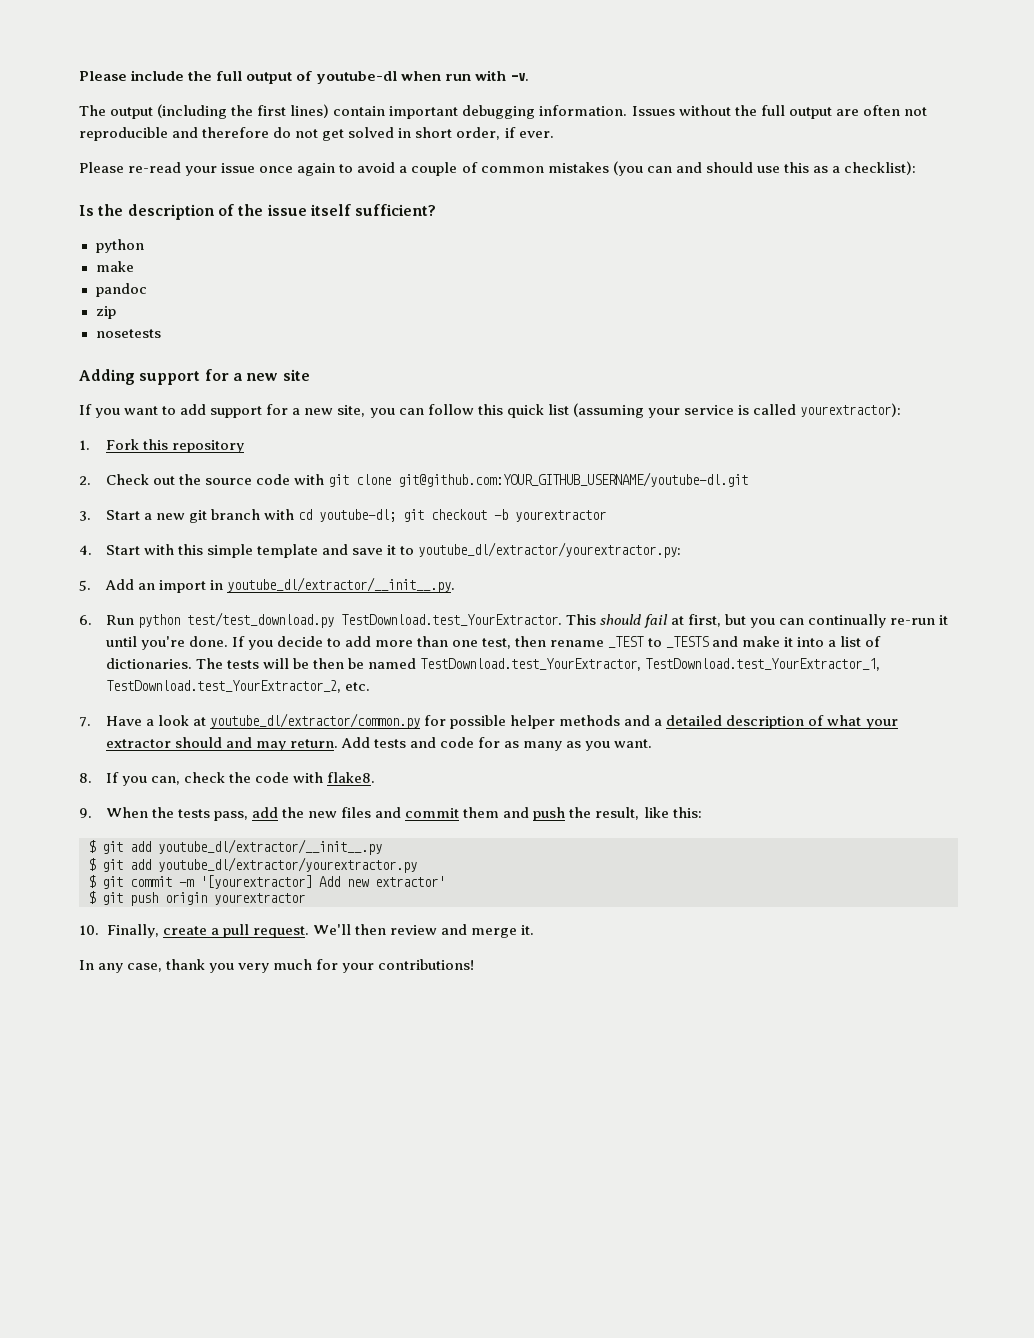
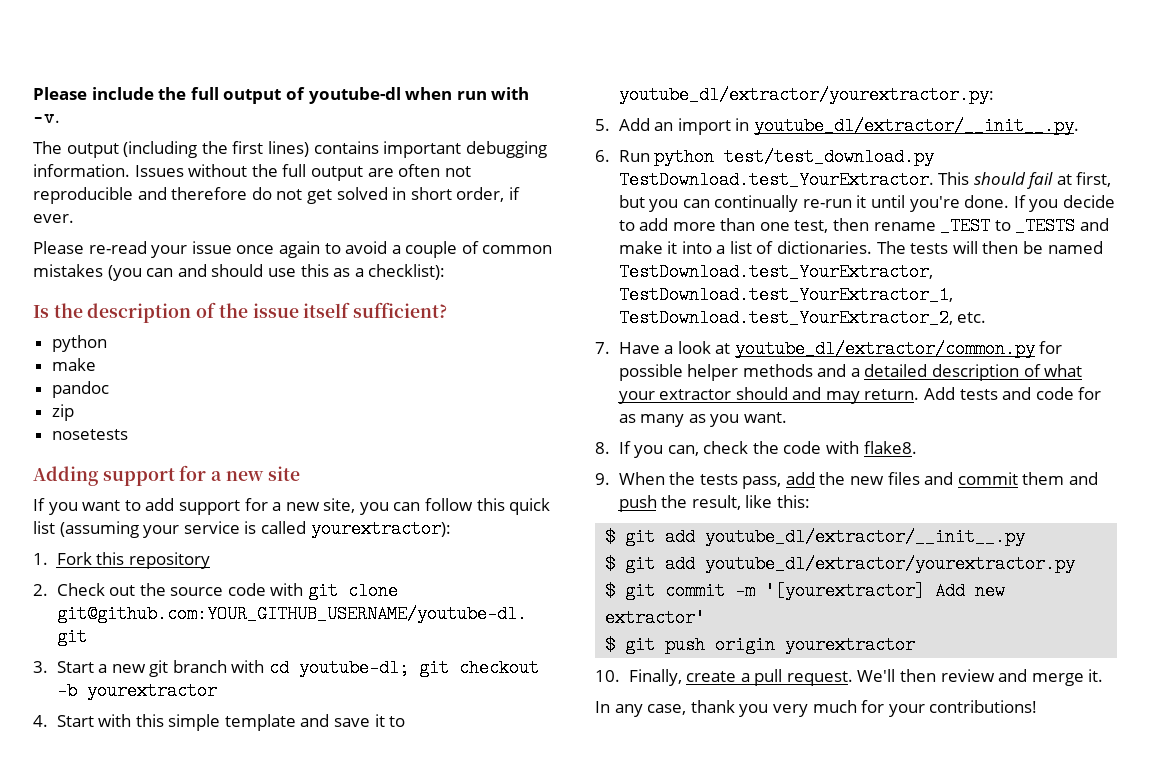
- The output (including the first lines) contain important debugging information.
+ The output (including the first lines) contains important debugging information.
- The tests will be then be named TestDownload.test_YourExtractor, TestDownload.test_YourExtractor_1, TestDownload.test_YourExtractor_2, etc.
+ The tests will then be named TestDownload.test_YourExtractor, TestDownload.test_YourExtractor_1, TestDownload.test_YourExtractor_2, etc.

